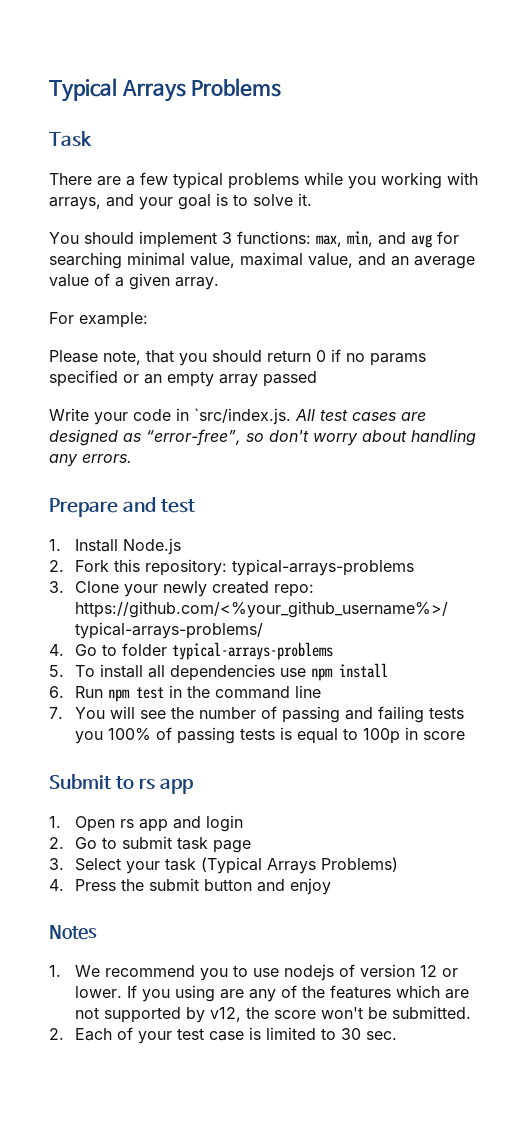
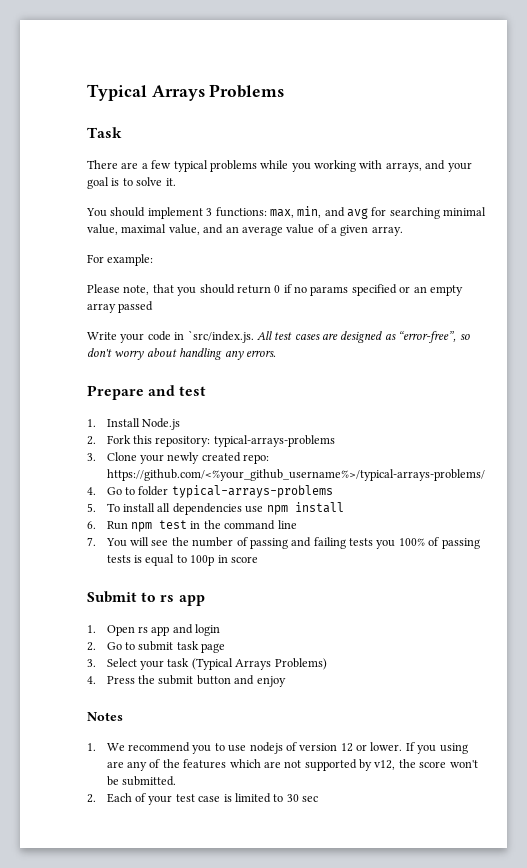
- 2. Each of your test case is limited to 30 sec.
+ 2. Each of your test case is limited to 30 sec

